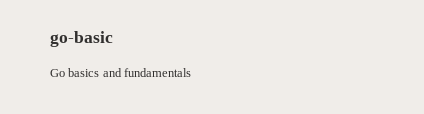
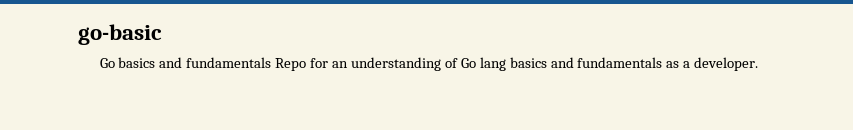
- Go basics and fundamentals
+ Go basics and fundamentals Repo for an understanding of Go lang basics and fundamentals as a developer.

